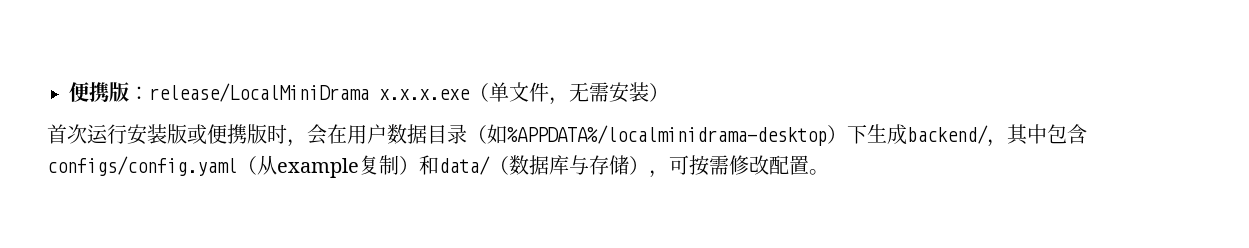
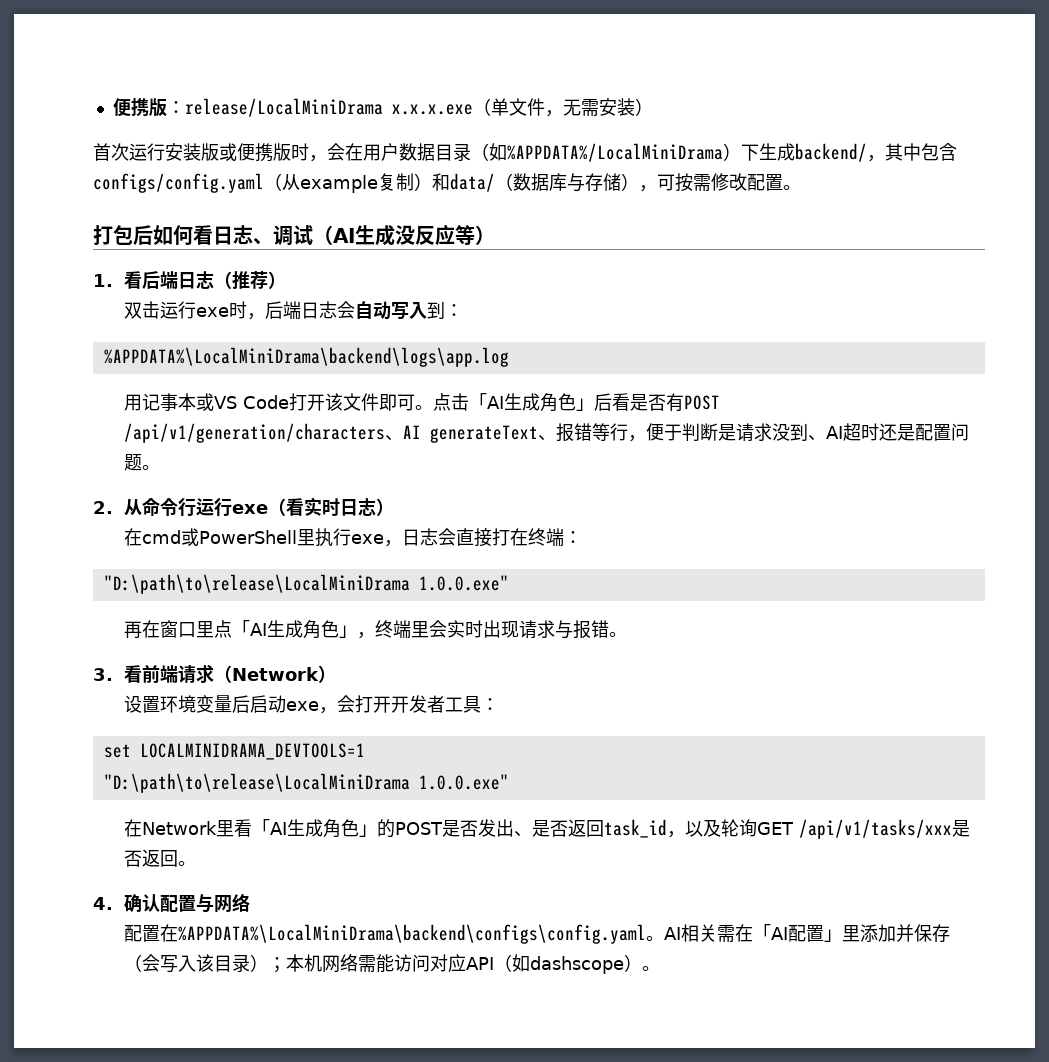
- 首次运行安装版或便携版时，会在用户数据目录（如%APPDATA%/localminidrama-desktop）下生成backend/，其中包含configs/config.yaml（从example复制）和data/（数据库与存储），可按需修改配置。
+ 首次运行安装版或便携版时，会在用户数据目录（如%APPDATA%/LocalMiniDrama）下生成backend/，其中包含configs/config.yaml（从example复制）和data/（数据库与存储），可按需修改配置。
+ 打包后如何看日志、调试（AI生成没反应等）
+ 1.看后端日志（推荐）
+ 双击运行exe时，后端日志会自动写入到：
+ %APPDATA%\LocalMiniDrama\backend\logs\app.log
+ 用记事本或VS Code打开该文件即可。点击「AI生成角色」后看是否有POST /api/v1/generation/characters、AI generateText、报错等行，便于判断是请求没到、AI超时还是配置问题。
+ 2.从命令行运行exe（看实时日志）
+ 在cmd或PowerShell里执行exe，日志会直接打在终端：
+ "D:\path\to\release\LocalMiniDrama 1.0.0.exe"
+ 再在窗口里点「AI生成角色」，终端里会实时出现请求与报错。
+ 3.看前端请求（Network）
+ 设置环境变量后启动exe，会打开开发者工具：
+ set LOCALMINIDRAMA_DEVTOOLS=1
+ "D:\path\to\release\LocalMiniDrama 1.0.0.exe"
+ 在Network里看「AI生成角色」的POST是否发出、是否返回task_id，以及轮询GET /api/v1/tasks/xxx是否返回。
+ 4.确认配置与网络
+ 配置在%APPDATA%\LocalMiniDrama\backend\configs\config.yaml。AI相关需在「AI配置」里添加并保存（会写入该目录）；本机网络需能访问对应API（如dashscope）。

